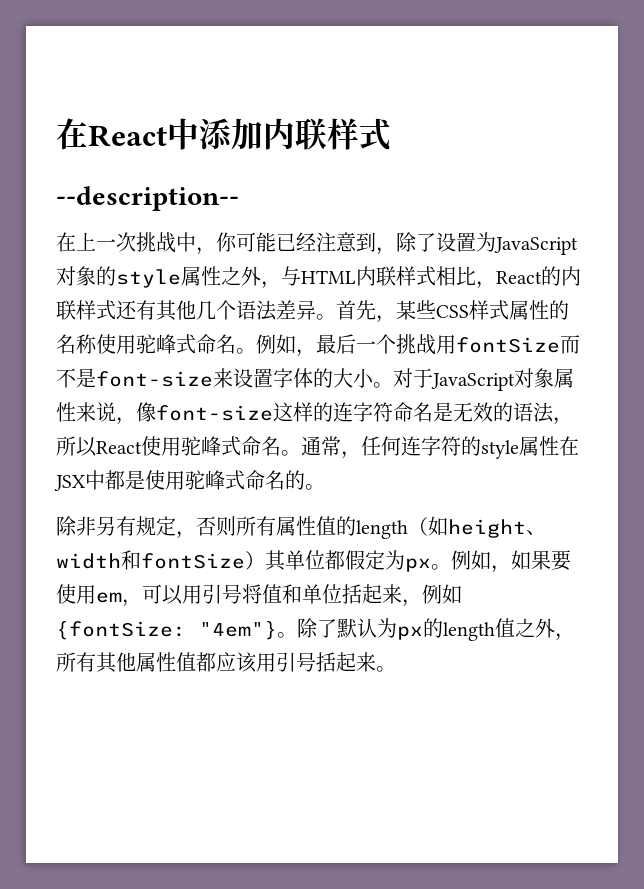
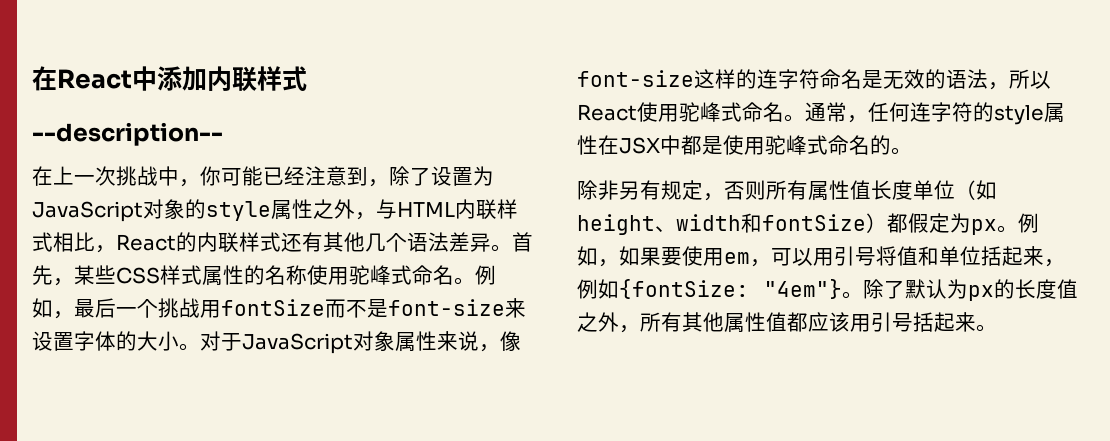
- 除非另有规定，否则所有属性值的length（如height、width和fontSize）其单位都假定为px。
+ 除非另有规定，否则所有属性值长度单位（如height、width和fontSize）都假定为px。
- 除了默认为px的length值之外，所有其他属性值都应该用引号括起来。
+ 除了默认为px的长度值之外，所有其他属性值都应该用引号括起来。

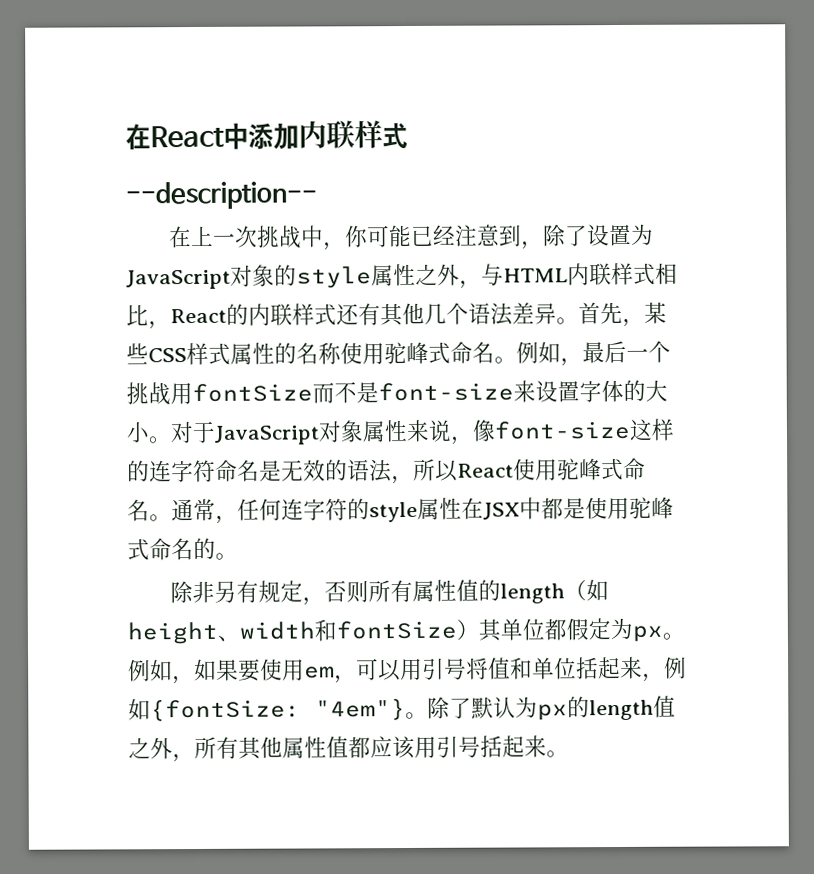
- 除非另有规定，否则所有属性值长度单位（如height、width和fontSize）都假定为px。
+ 除非另有规定，否则所有属性值的length（如height、width和fontSize）其单位都假定为px。
- 除了默认为px的长度值之外，所有其他属性值都应该用引号括起来。
+ 除了默认为px的length值之外，所有其他属性值都应该用引号括起来。

